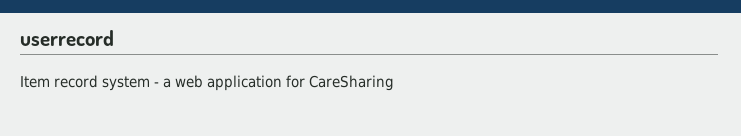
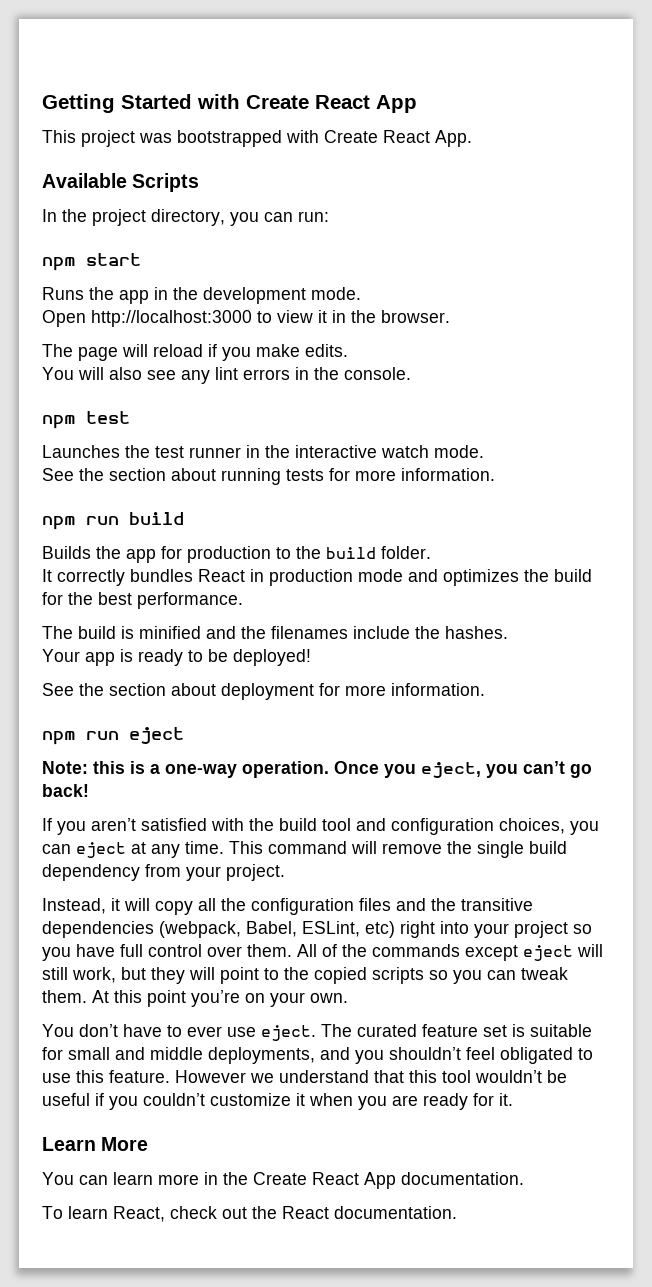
- userrecord
- Item record system - a web application for CareSharing
+ Getting Started with Create React App
+ This project was bootstrapped with Create React App.
+ Available Scripts
+ In the project directory, you can run:
+ npm start
+ Runs the app in the development mode.
+ Open http://localhost:3000 to view it in the browser.
+ The page will reload if you make edits.
+ You will also see any lint errors in the console.
+ npm test
+ Launches the test runner in the interactive watch mode.
+ See the section about running tests for more information.
+ npm run build
+ Builds the app for production to the build folder.
+ It correctly bundles React in production mode and optimizes the build for the best performance.
+ The build is minified and the filenames include the hashes.
+ Your app is ready to be deployed!
+ See the section about deployment for more information.
+ npm run eject
+ Note: this is a one-way operation. Once you eject, you can’t go back!
+ If you aren’t satisfied with the build tool and configuration choices, you can eject at any time. This command will remove the single build dependency from your project.
+ Instead, it will copy all the configuration files and the transitive dependencies (webpack, Babel, ESLint, etc) right into your project so you have full control over them. All of the commands except eject will still work, but they will point to the copied scripts so you can tweak them. At this point you’re on your own.
+ You don’t have to ever use eject. The curated feature set is suitable for small and middle deployments, and you shouldn’t feel obligated to use this feature. However we understand that this tool wouldn’t be useful if you couldn’t customize it when you are ready for it.
+ Learn More
+ You can learn more in the Create React App documentation.
+ To learn React, check out the React documentation.

